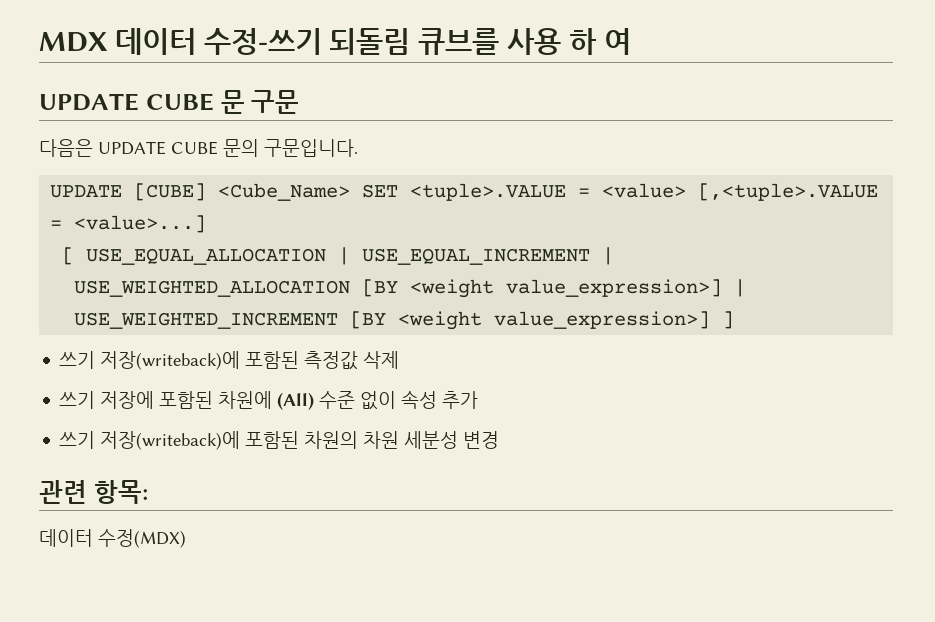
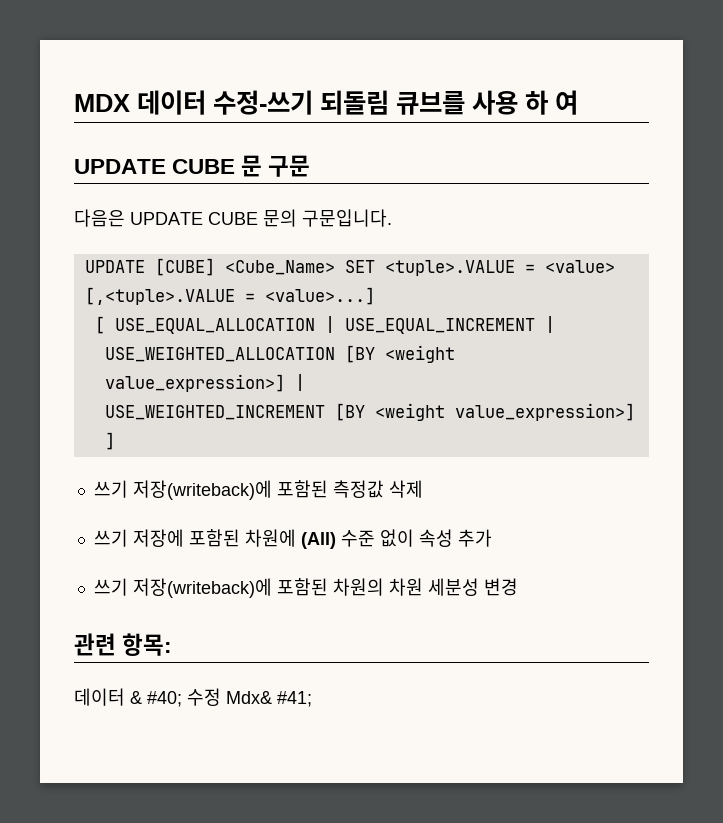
- 데이터 수정(MDX)
+ 데이터 & #40; 수정 Mdx& #41;

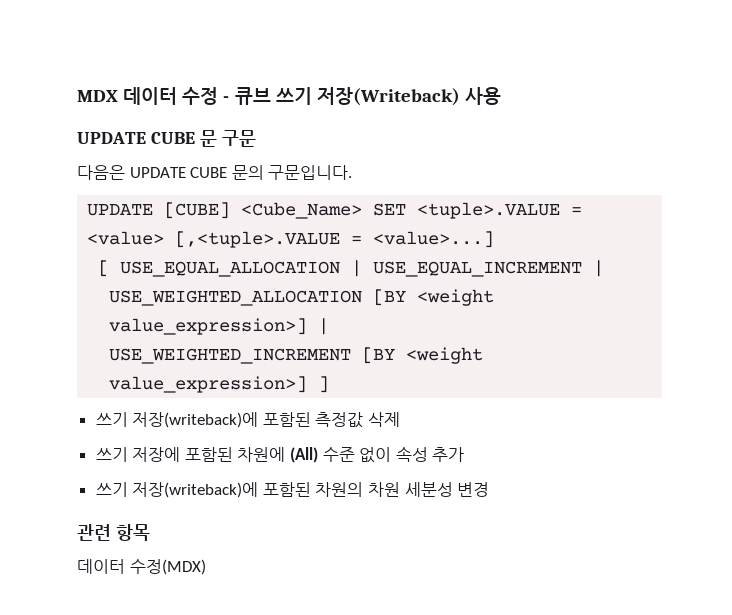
- MDX 데이터 수정-쓰기 되돌림 큐브를 사용 하 여
+ MDX 데이터 수정 - 큐브 쓰기 저장(Writeback) 사용
- 관련 항목:
- 데이터 & #40; 수정 Mdx& #41;
+ 관련 항목
+ 데이터 수정(MDX)

